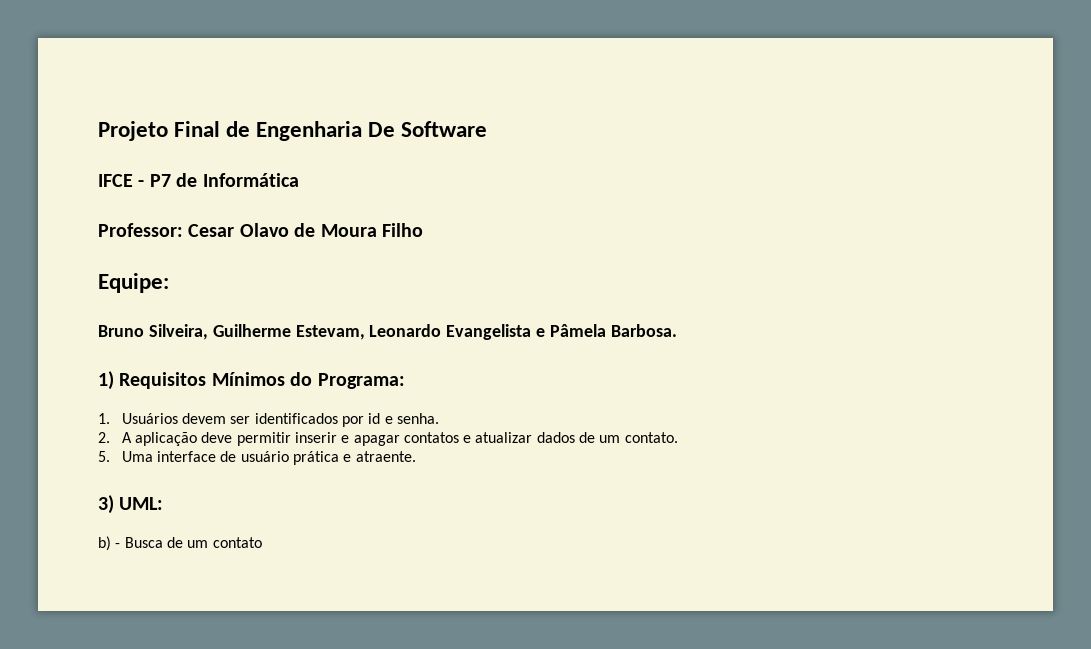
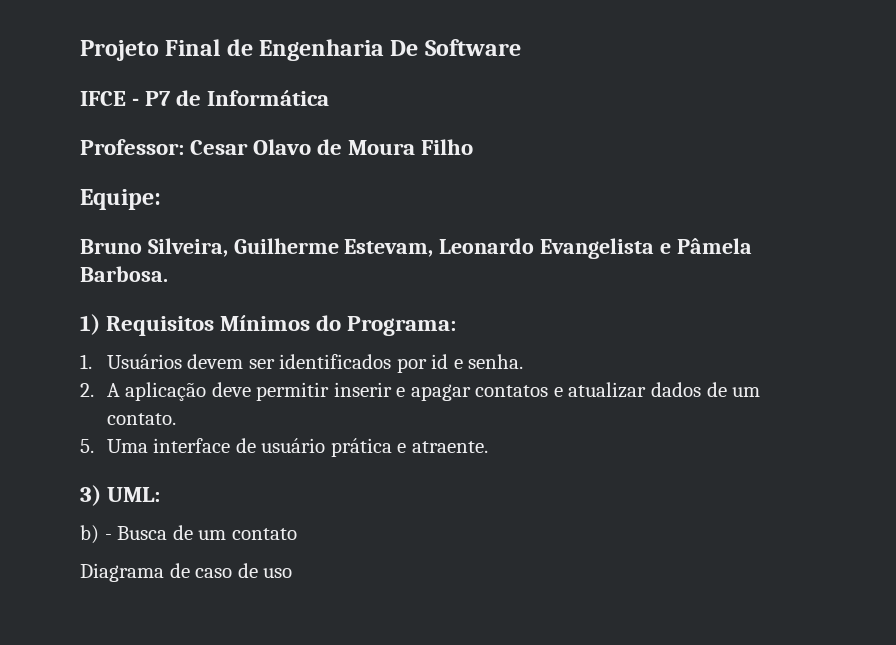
+ Diagrama de caso de uso

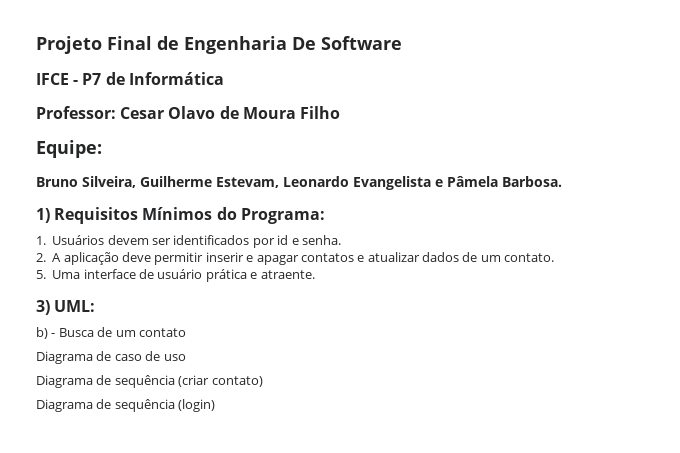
+ Diagrama de sequência (criar contato)
+ Diagrama de sequência (login)

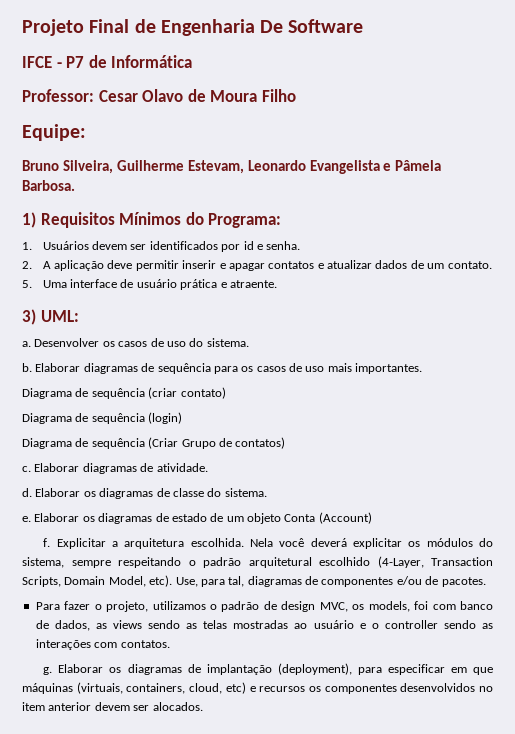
- b) - Busca de um contato
- Diagrama de caso de uso
+ a. Desenvolver os casos de uso do sistema.
+ b. Elaborar diagramas de sequência para os casos de uso mais importantes.
+ Diagrama de sequência (Criar Grupo de contatos)
+ c. Elaborar diagramas de atividade.
+ d. Elaborar os diagramas de classe do sistema.
+ e. Elaborar os diagramas de estado de um objeto Conta (Account)
+ f. Explicitar a arquitetura escolhida. Nela você deverá explicitar os módulos do sistema, sempre respeitando o padrão arquitetural escolhido (4-Layer, Transaction Scripts, Domain Model, etc). Use, para tal, diagramas de componentes e/ou de pacotes.
+ Para fazer o projeto, utilizamos o padrão de design MVC, os models, foi com banco de dados, as views sendo as telas mostradas ao usuário e o controller sendo as interações com contatos.
+ g. Elaborar os diagramas de implantação (deployment), para especificar em que máquinas (virtuais, containers, cloud, etc) e recursos os componentes desenvolvidos no item anterior devem ser alocados.

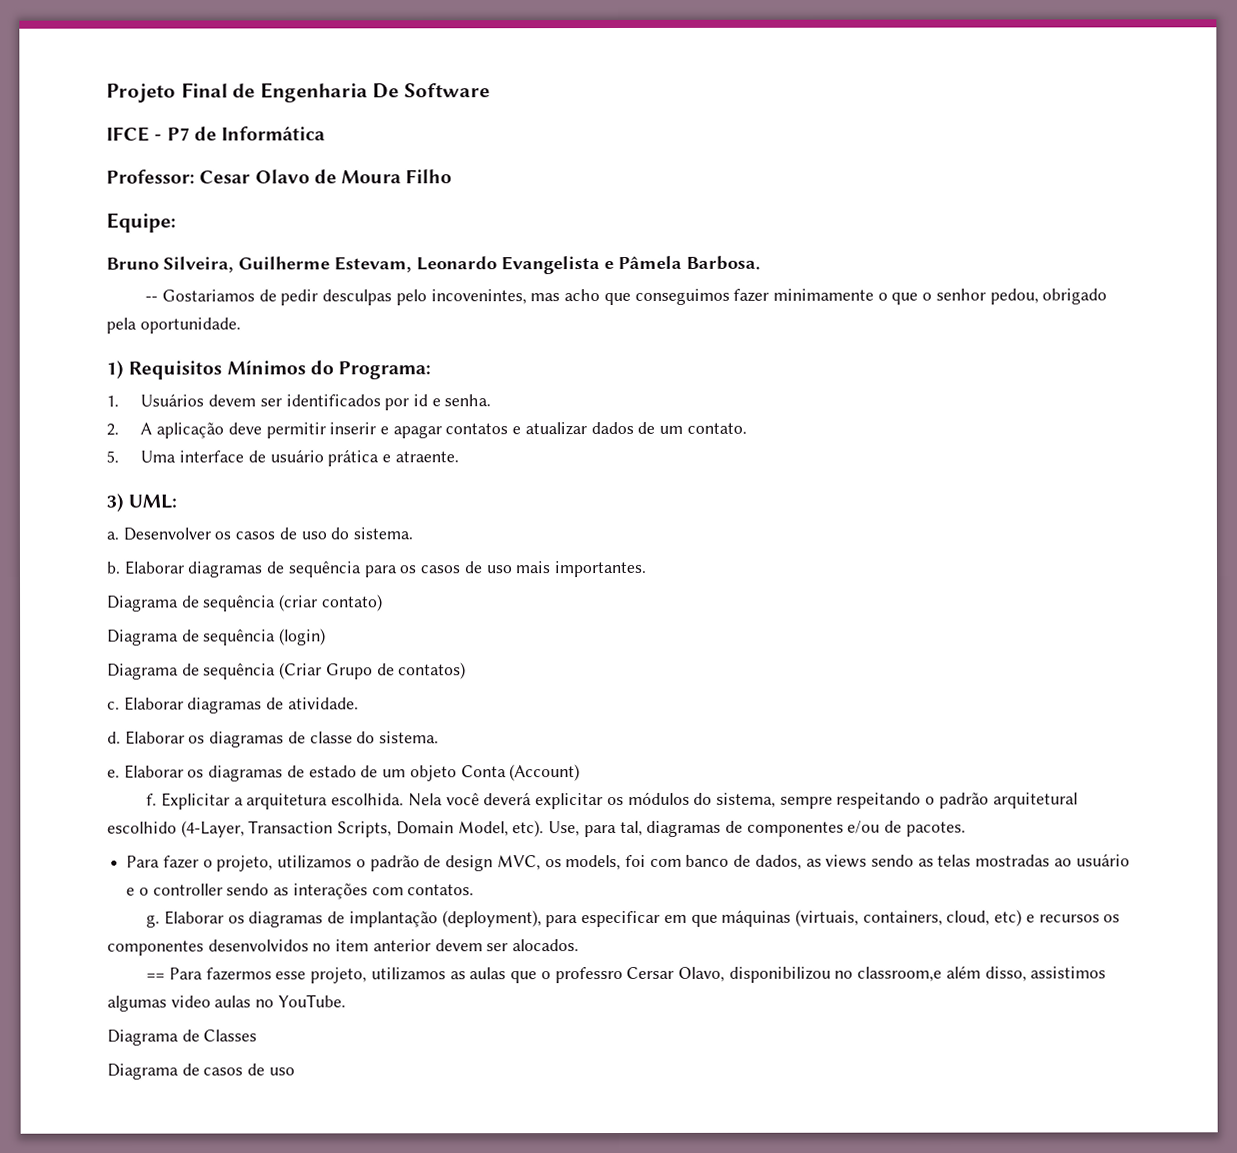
+ -- Gostariamos de pedir desculpas pelo incovenintes, mas acho que conseguimos fazer minimamente o que o senhor pedou, obrigado pela oportunidade.
+ == Para fazermos esse projeto, utilizamos as aulas que o professro Cersar Olavo, disponibilizou no classroom,e além disso, assistimos algumas video aulas no YouTube.
+ Diagrama de Classes
+ Diagrama de casos de uso

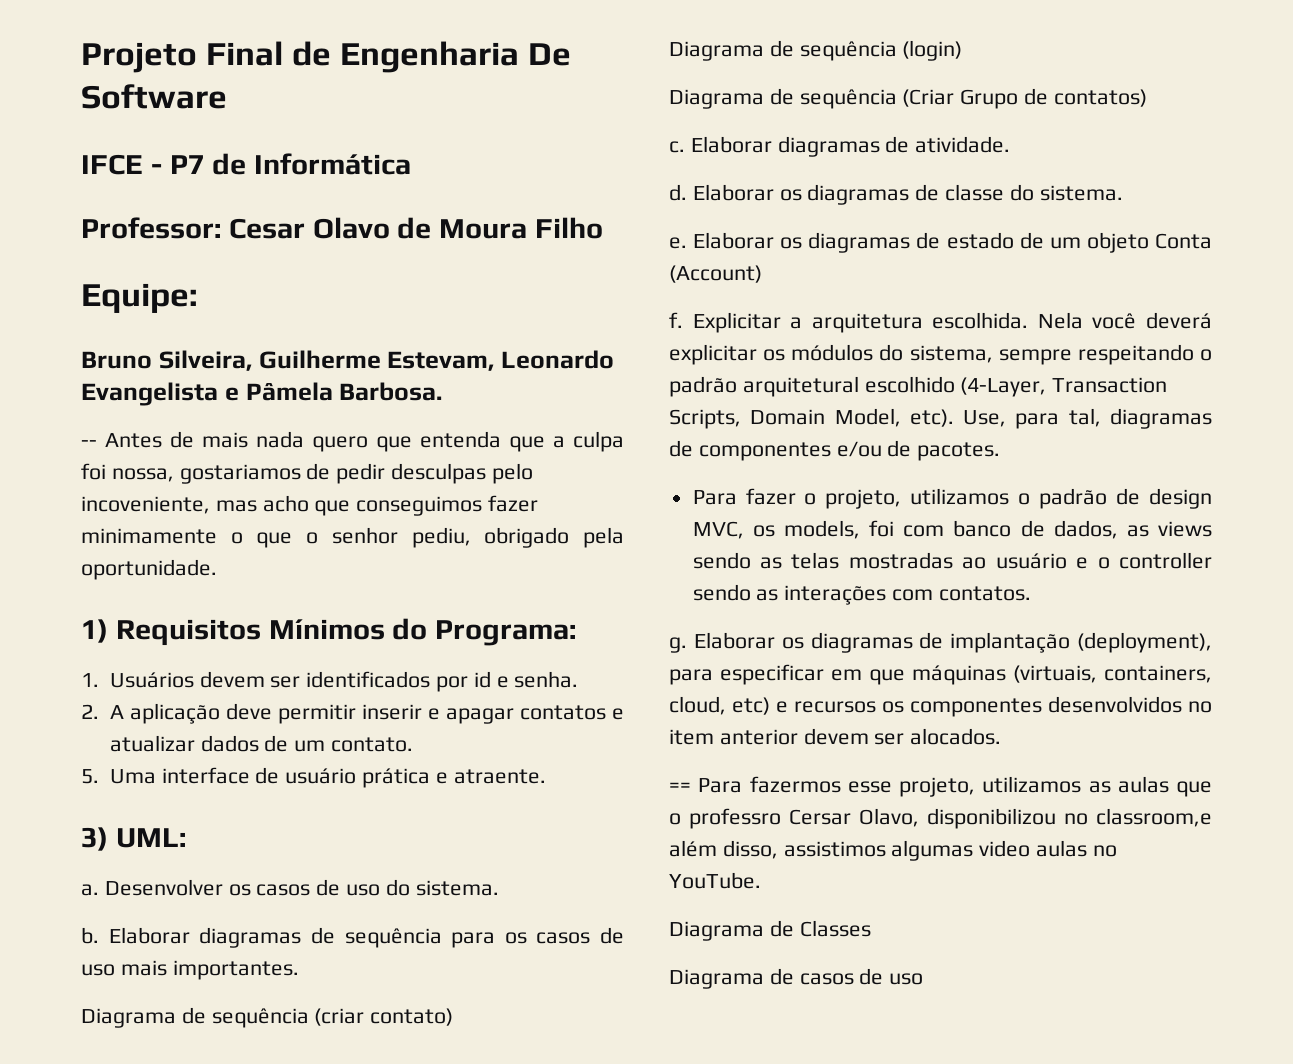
- -- Gostariamos de pedir desculpas pelo incovenintes, mas acho que conseguimos fazer minimamente o que o senhor pedou, obrigado pela oportunidade.
+ -- Antes de mais nada quero que entenda que a culpa foi nossa, gostariamos de pedir desculpas pelo incoveniente, mas acho que conseguimos fazer minimamente o que o senhor pediu, obrigado pela oportunidade.

